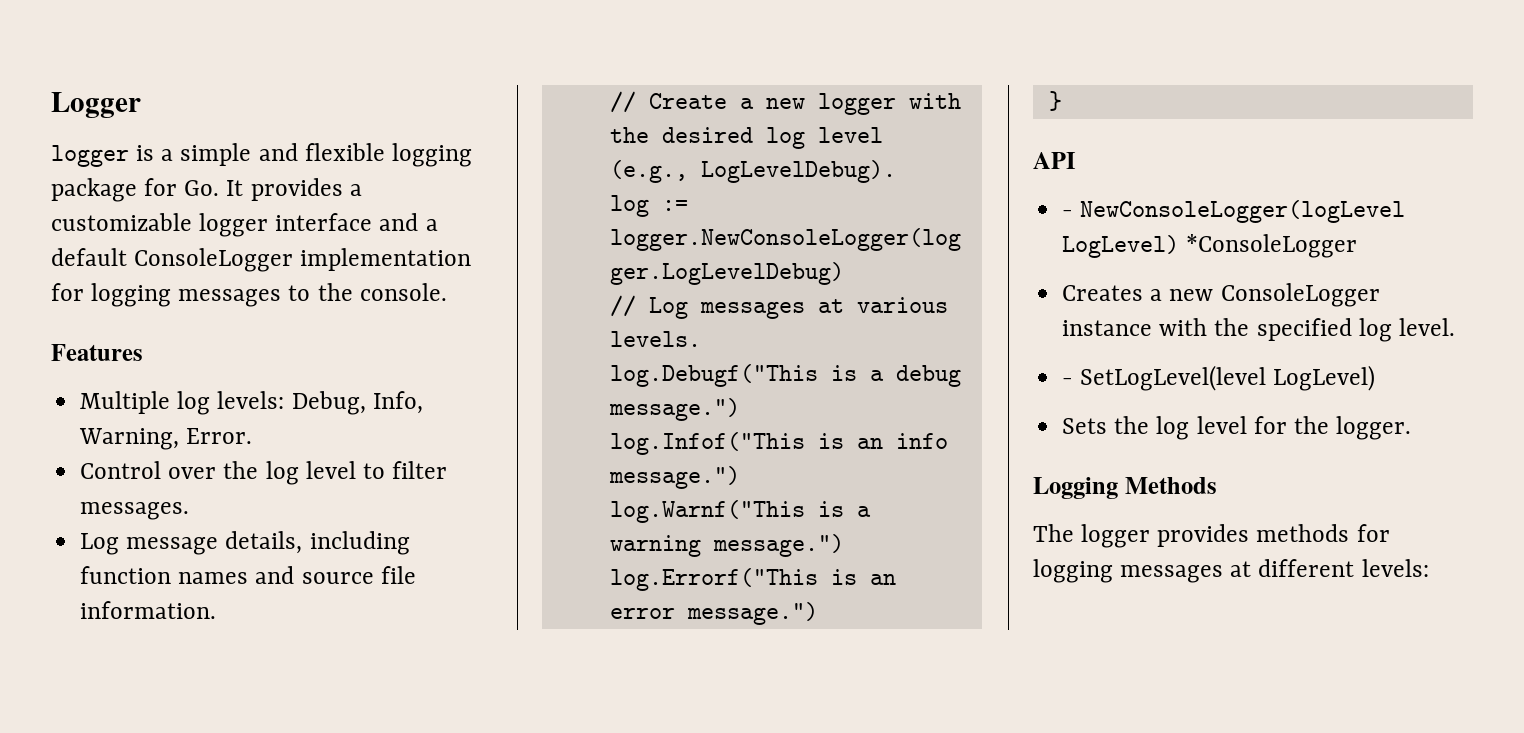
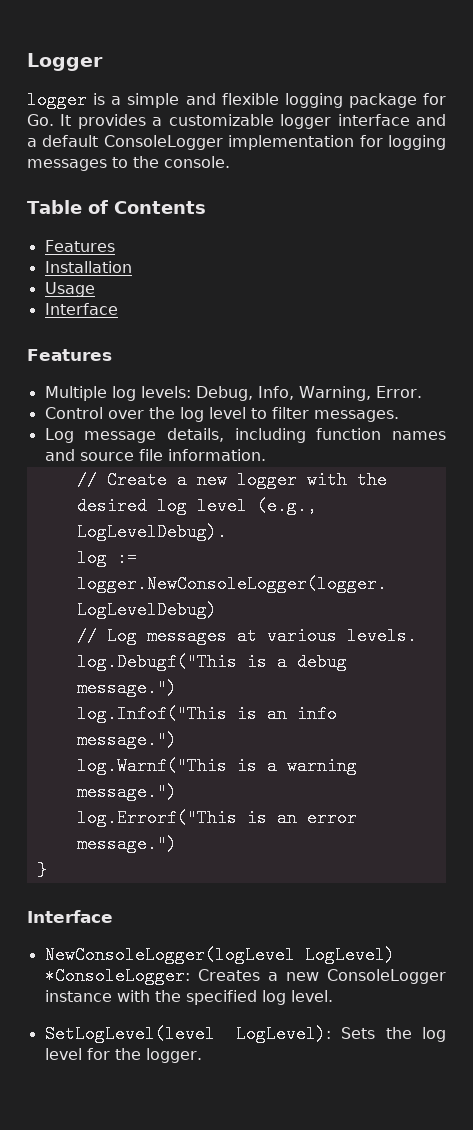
+ Table of Contents
+ Features
+ Installation
+ Usage
+ Interface
  }
- API
- - NewConsoleLogger(logLevel LogLevel) *ConsoleLogger
- Creates a new ConsoleLogger instance with the specified log level.
+ Interface
+ NewConsoleLogger(logLevel LogLevel) *ConsoleLogger: Creates a new ConsoleLogger instance with the specified log level.
- - SetLogLevel(level LogLevel)
- Sets the log level for the logger.
+ SetLogLevel(level LogLevel): Sets the log level for the logger.
- Logging Methods
- The logger provides methods for logging messages at different levels:

